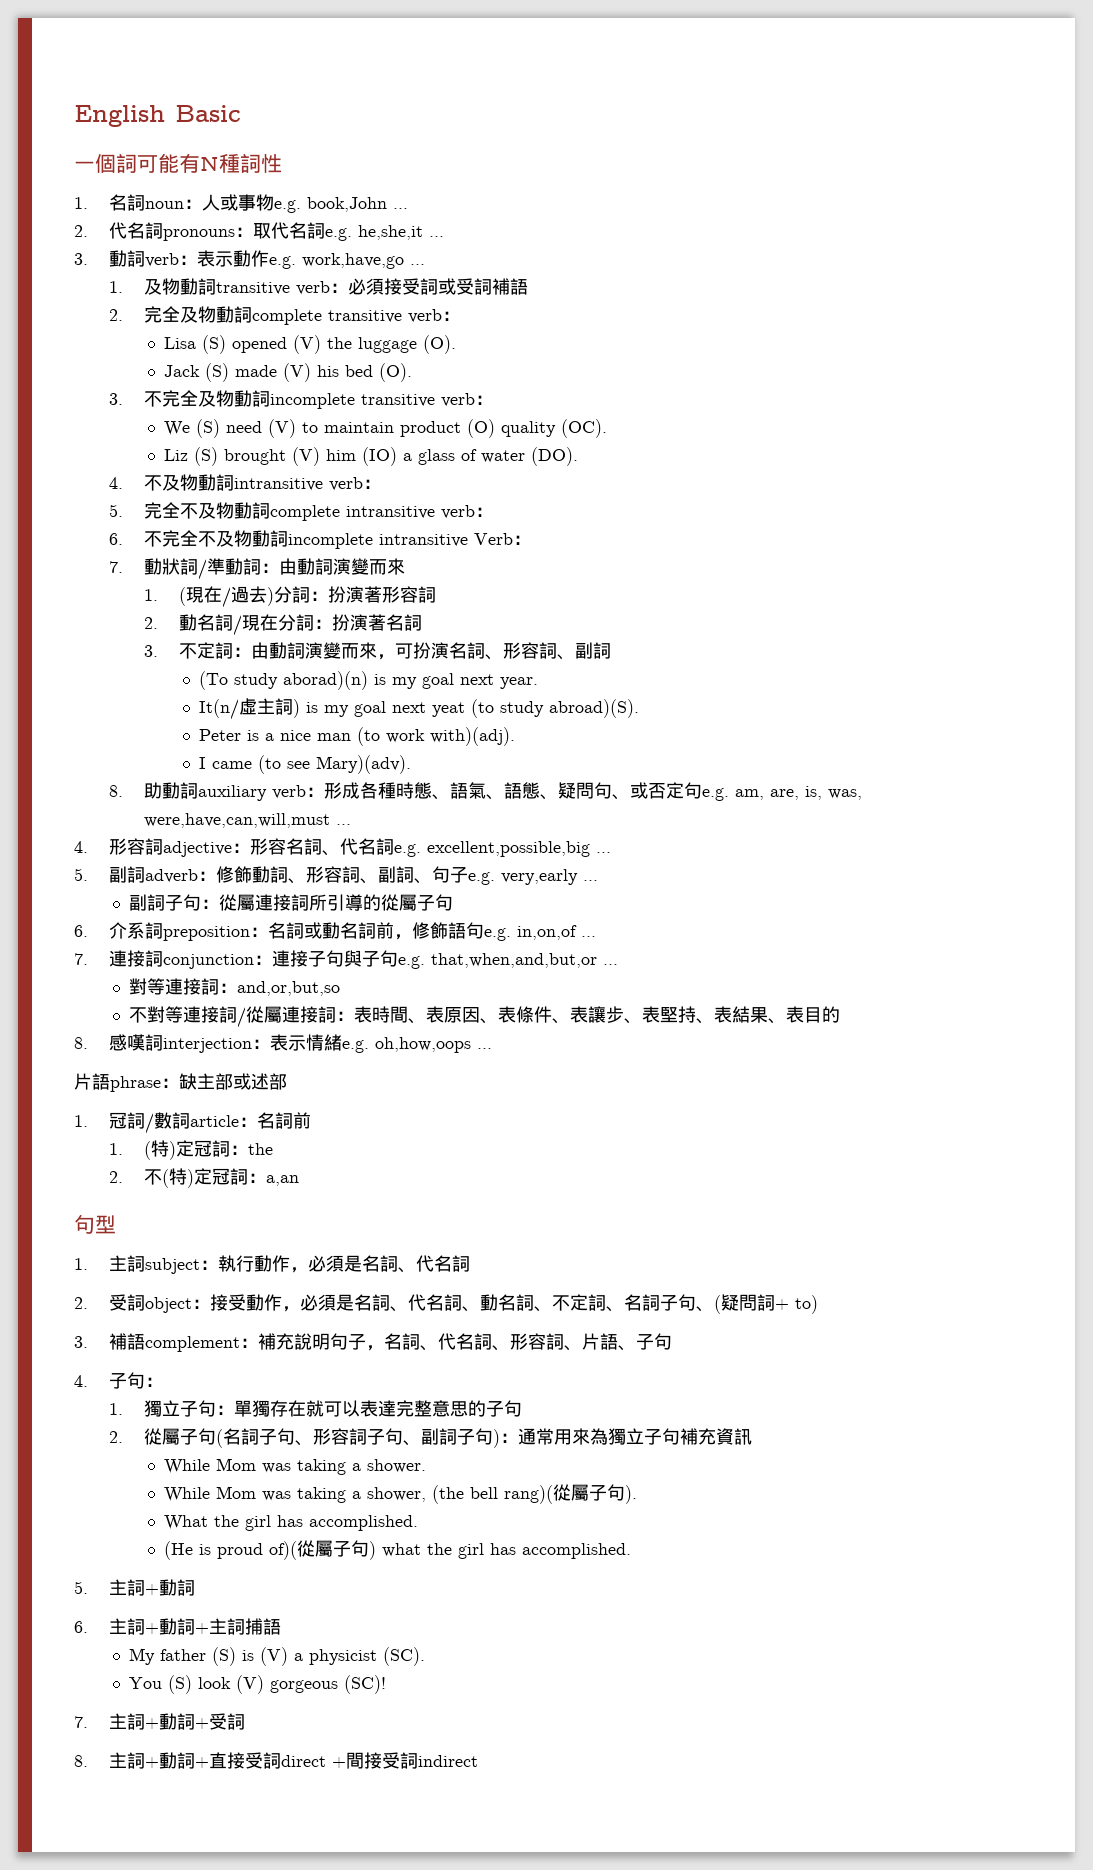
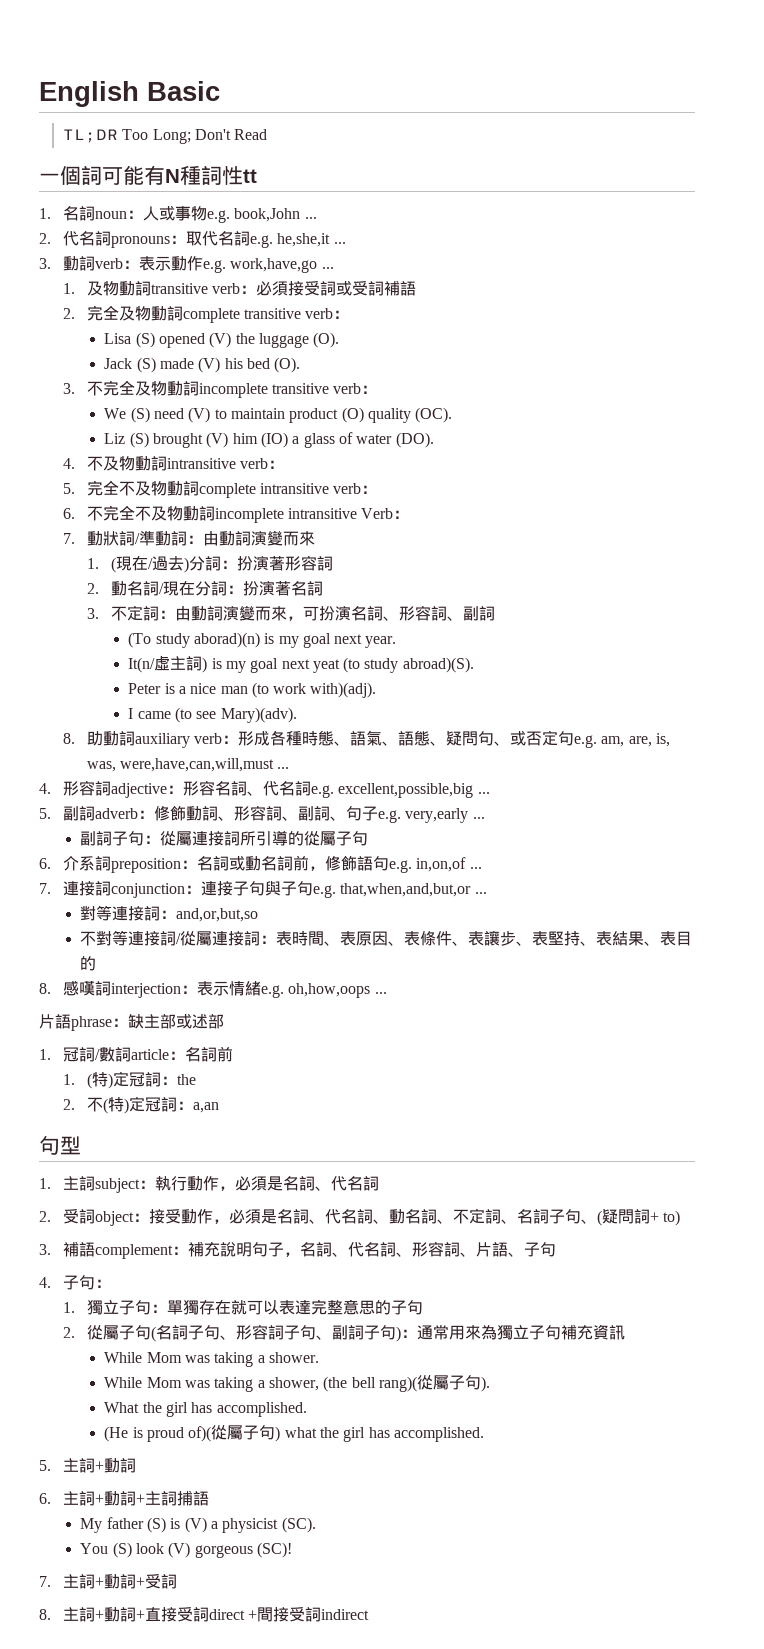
+ TL;DR Too Long; Don't Read
- 一個詞可能有N種詞性
+ 一個詞可能有N種詞性tt

